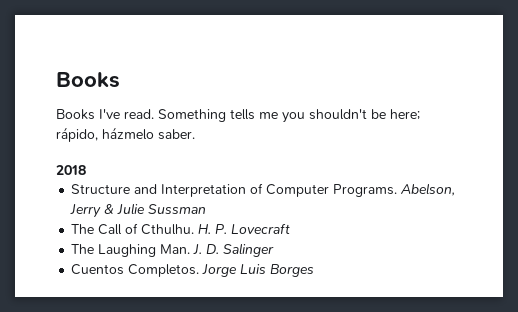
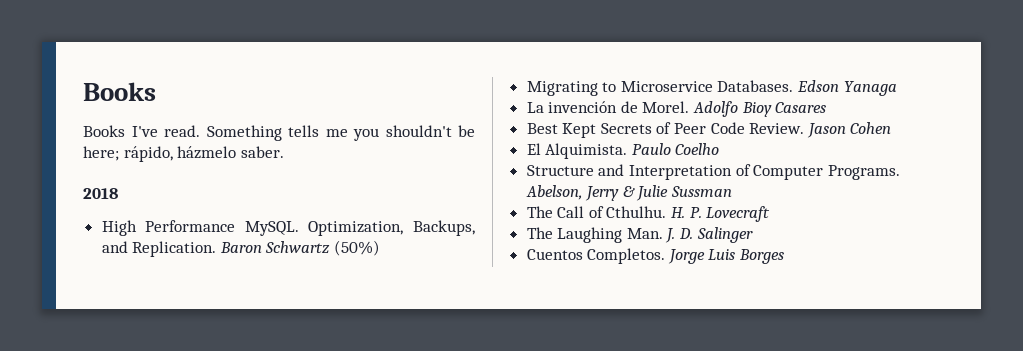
+ High Performance MySQL. Optimization, Backups, and Replication. Baron Schwartz (50%)
+ Migrating to Microservice Databases. Edson Yanaga
+ La invención de Morel. Adolfo Bioy Casares
+ Best Kept Secrets of Peer Code Review. Jason Cohen
+ El Alquimista. Paulo Coelho

